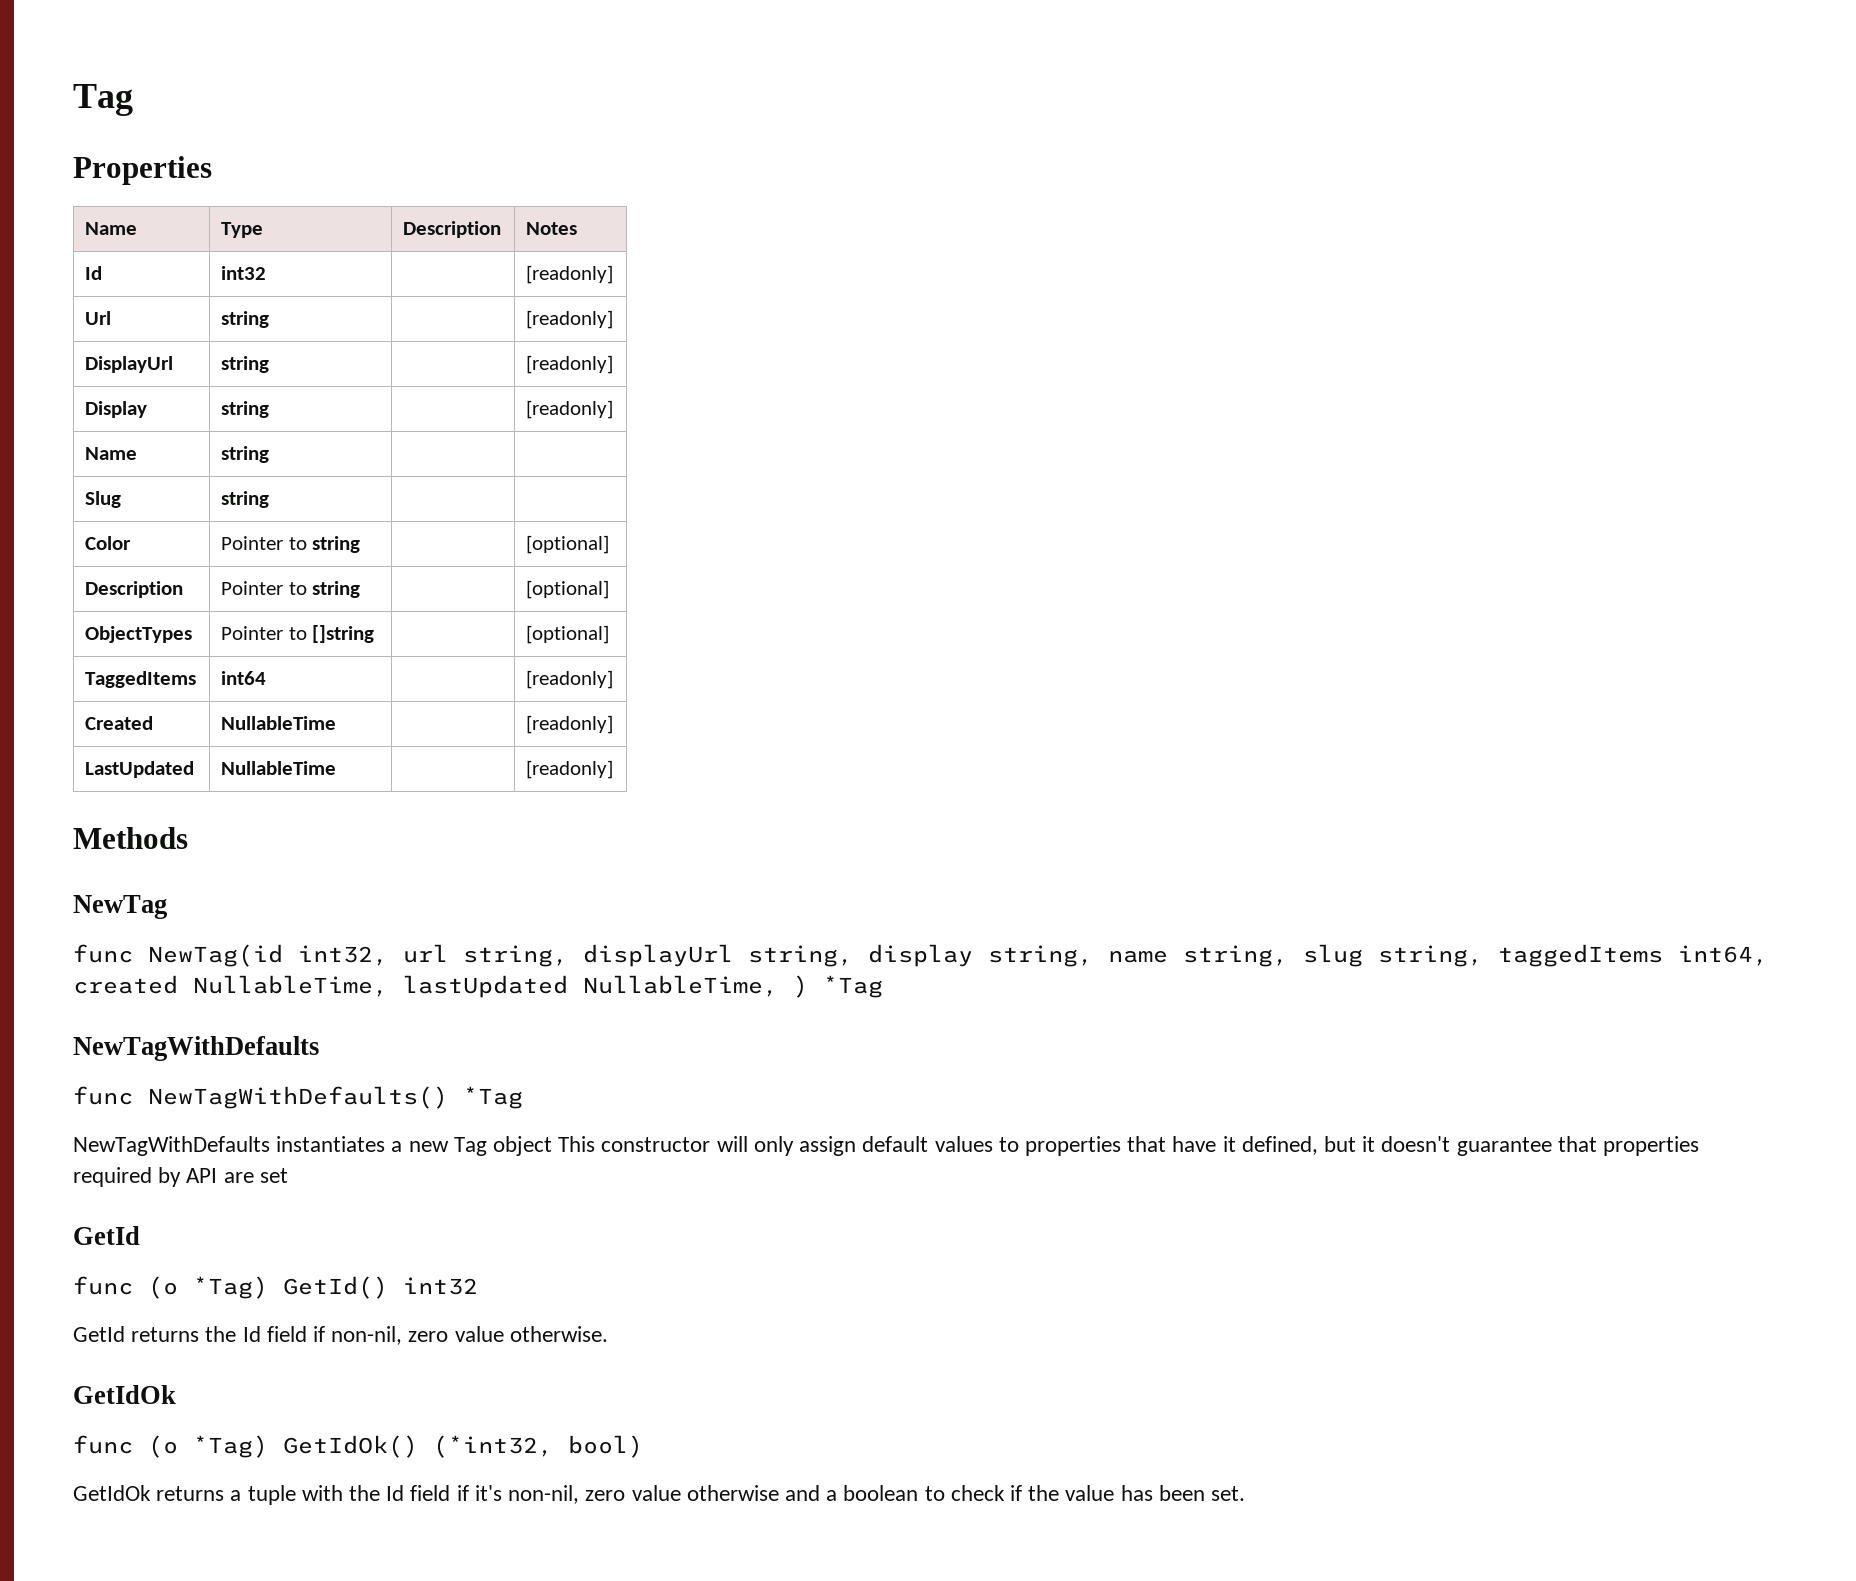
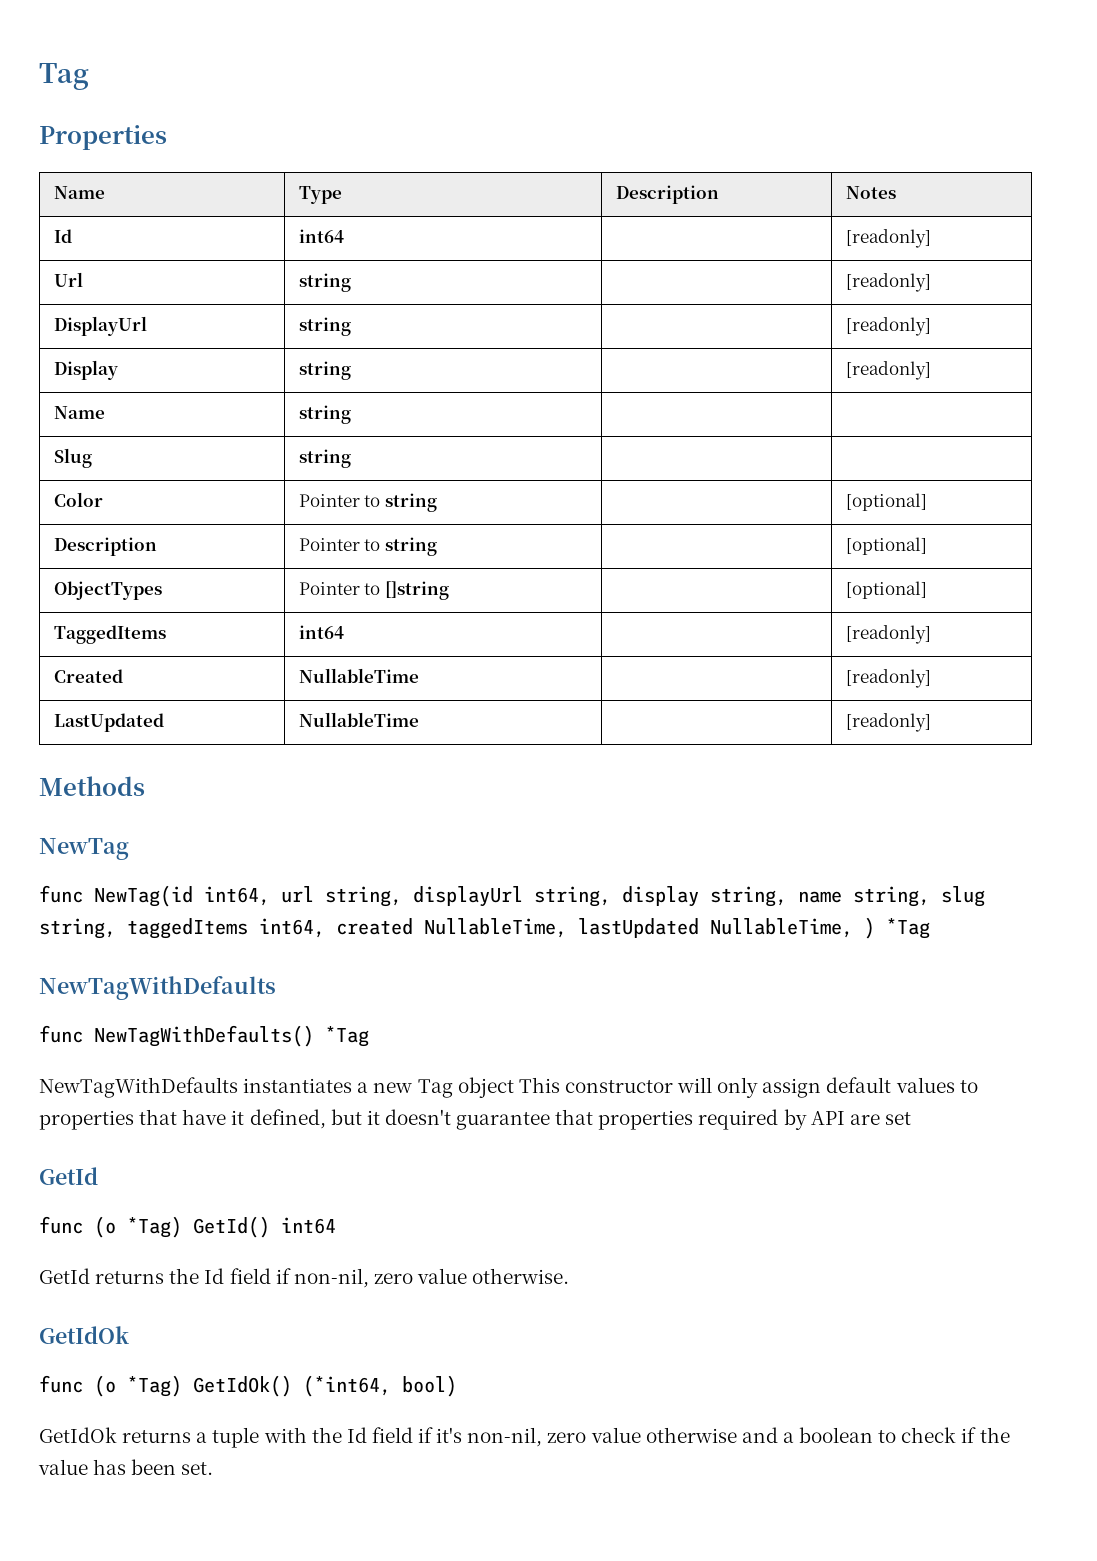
- Id | int32 | | [readonly]
+ Id | int64 | | [readonly]
- func NewTag(id int32, url string, displayUrl string, display string, name string, slug string, taggedItems int64, created NullableTime, lastUpdated NullableTime, ) *Tag
+ func NewTag(id int64, url string, displayUrl string, display string, name string, slug string, taggedItems int64, created NullableTime, lastUpdated NullableTime, ) *Tag
- func (o *Tag) GetId() int32
+ func (o *Tag) GetId() int64
- func (o *Tag) GetIdOk() (*int32, bool)
+ func (o *Tag) GetIdOk() (*int64, bool)

